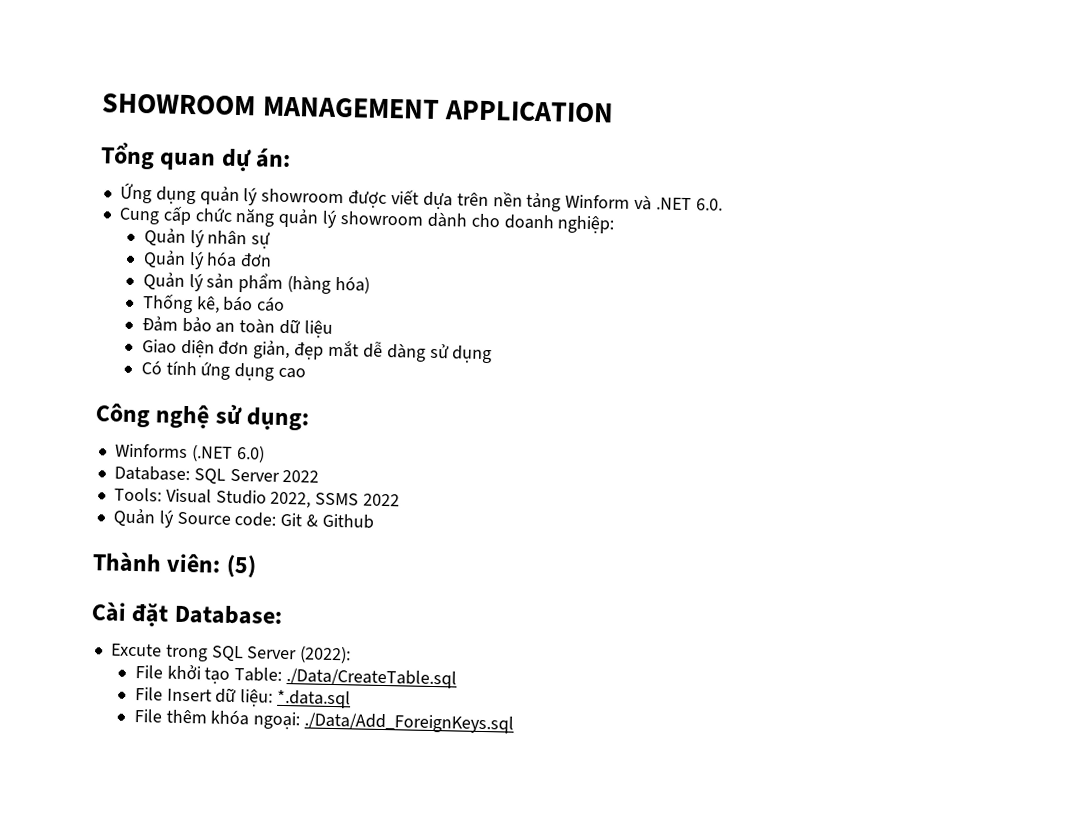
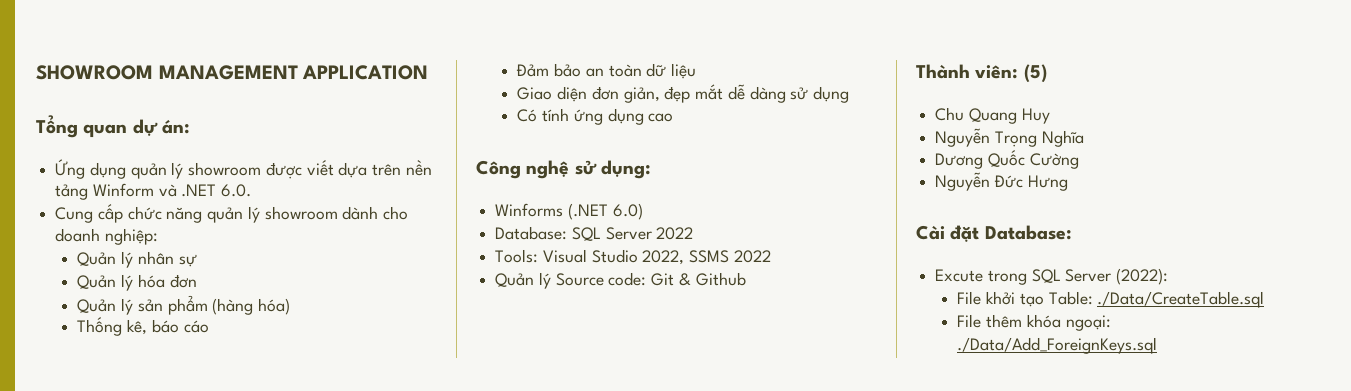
+ Chu Quang Huy
+ Nguyễn Trọng Nghĩa
+ Dương Quốc Cường
+ Nguyễn Đức Hưng
- File Insert dữ liệu: *.data.sql

